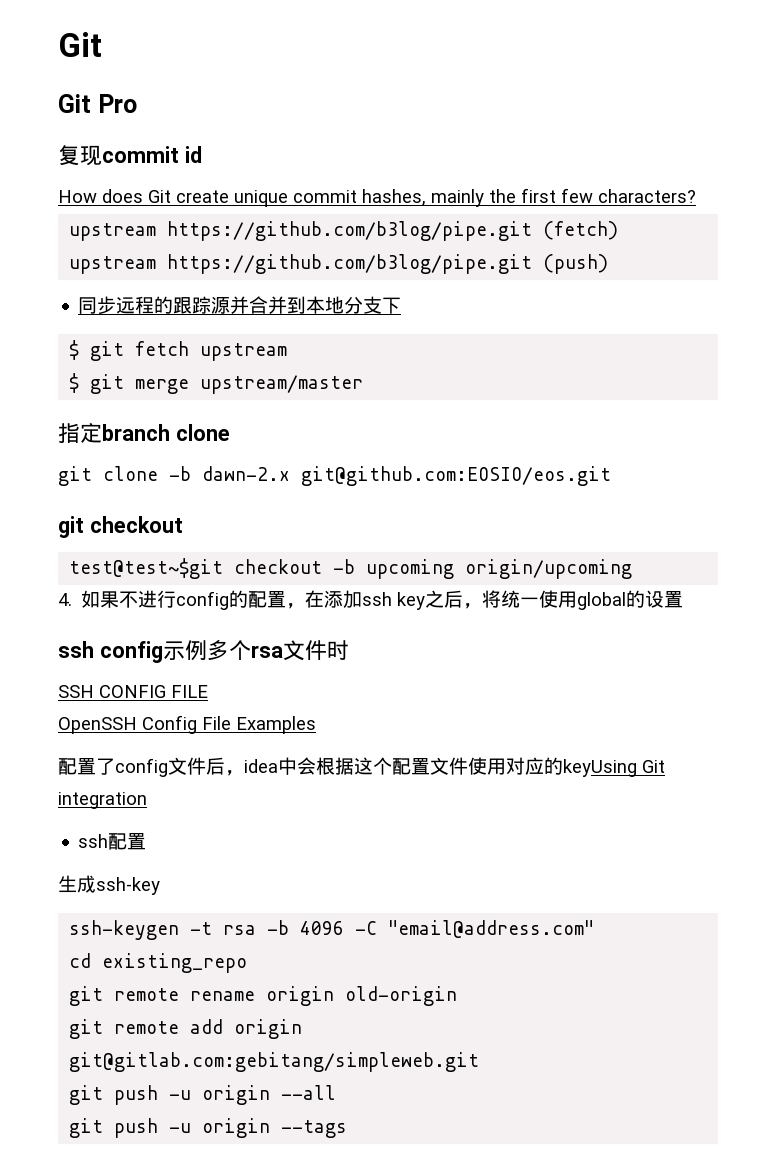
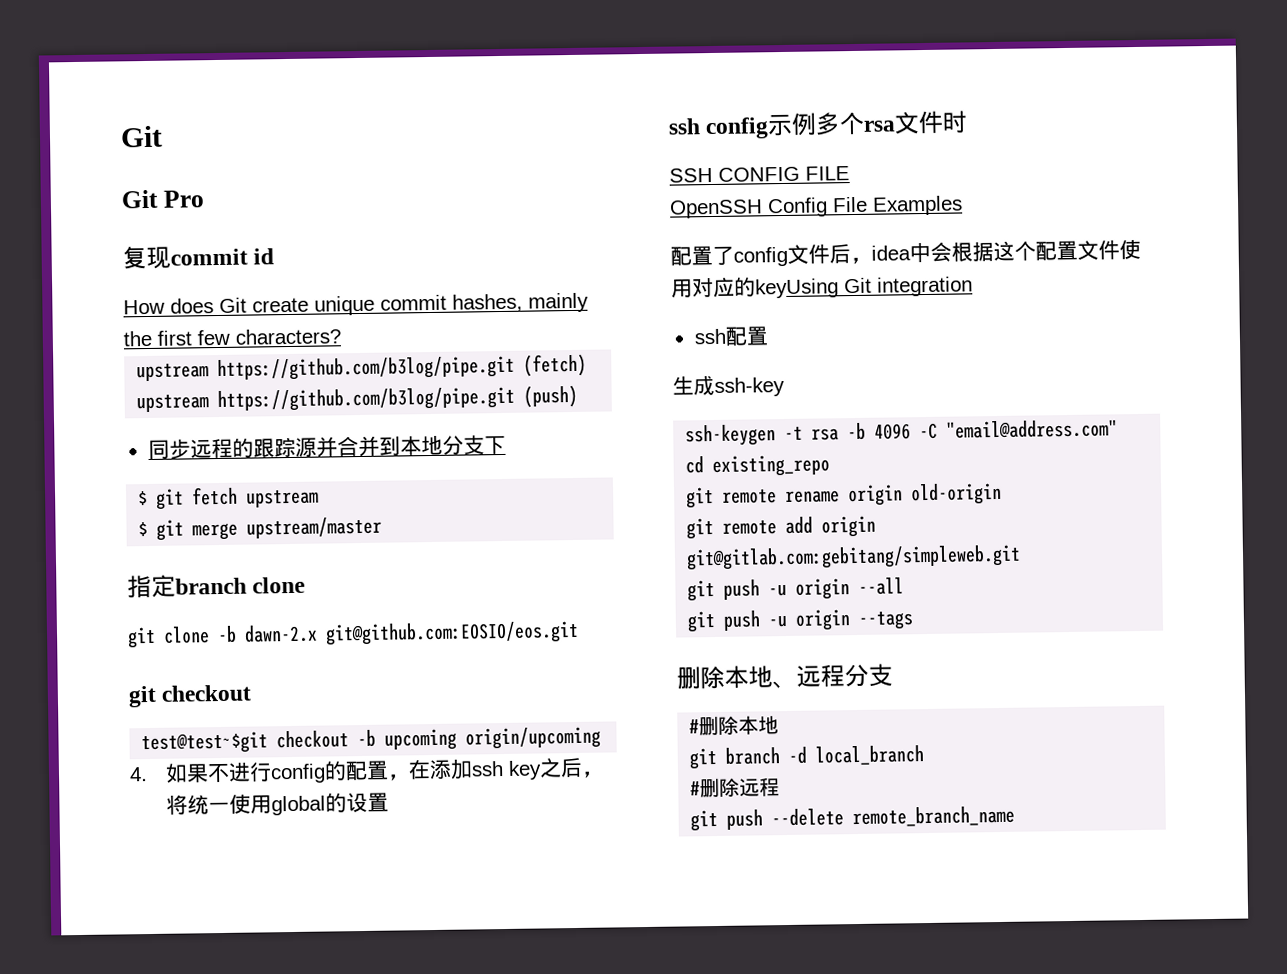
+ 删除本地、远程分支
+ #删除本地
+ git branch -d local_branch
+ #删除远程
+ git push --delete remote_branch_name

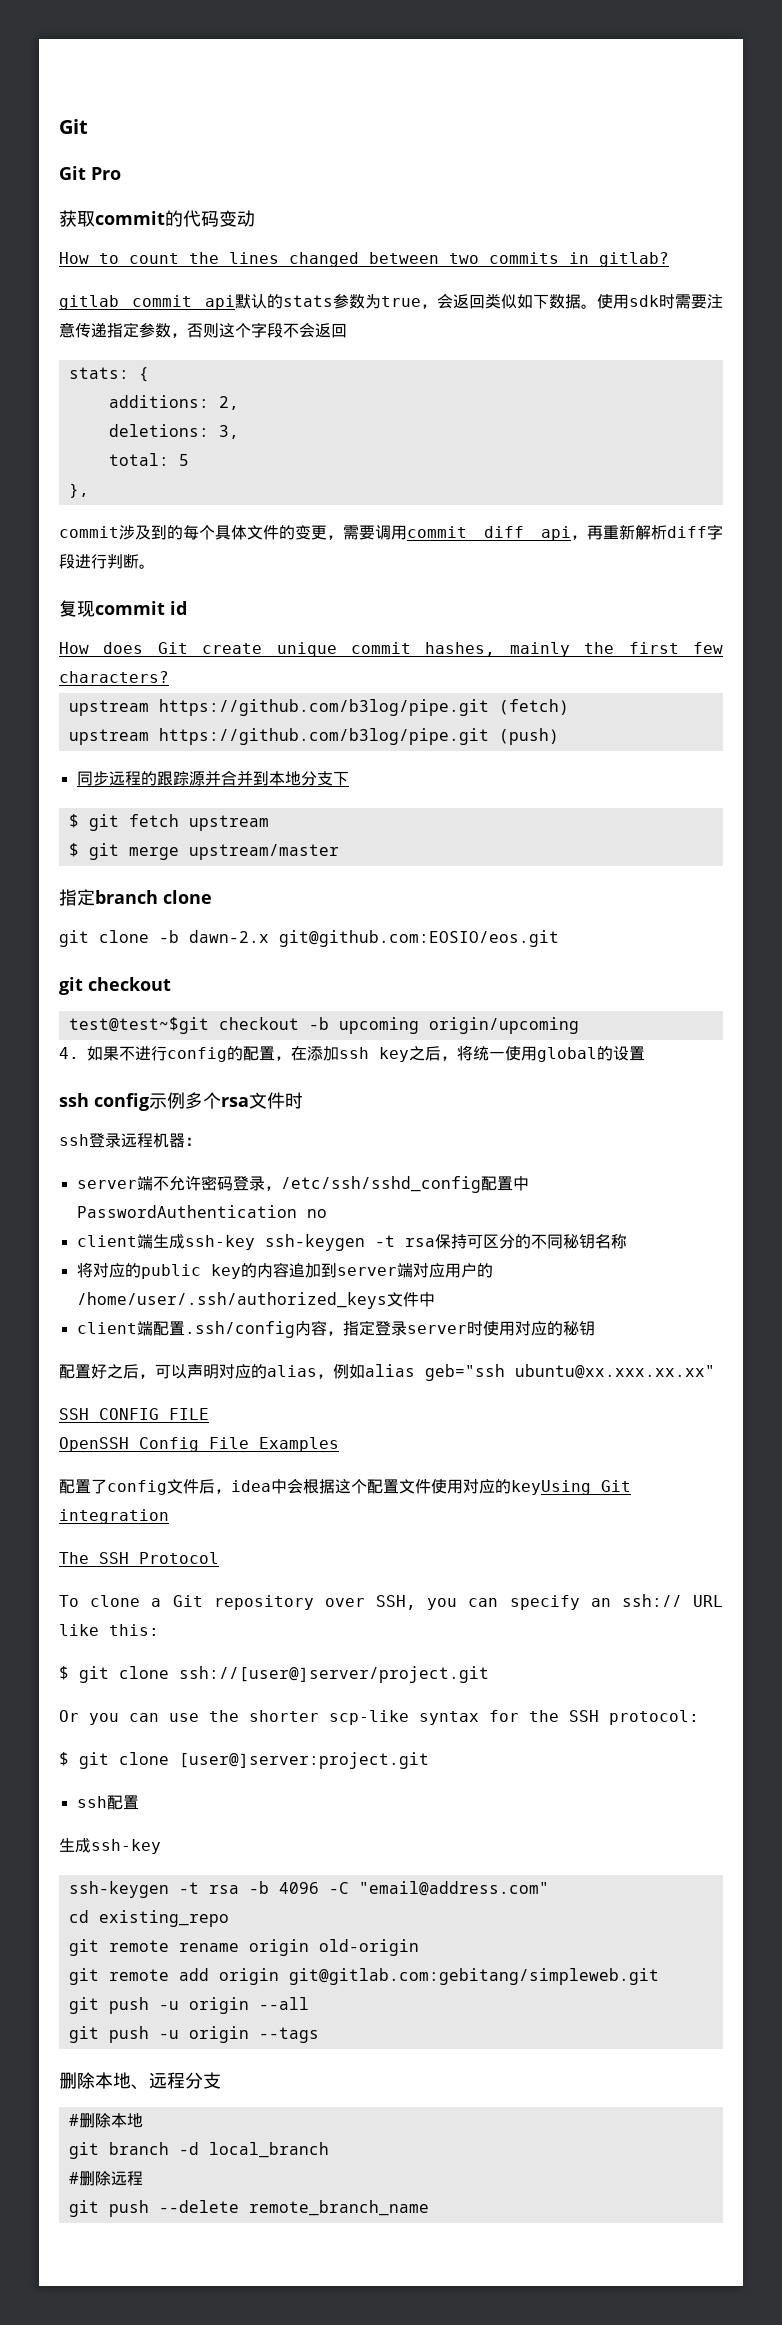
+ 获取commit的代码变动
+ How to count the lines changed between two commits in gitlab?
+ gitlab commit api默认的stats参数为true，会返回类似如下数据。使用sdk时需要注意传递指定参数，否则这个字段不会返回
+ stats: {
+ additions: 2,
+ deletions: 3,
+ total: 5
+ },
+ commit涉及到的每个具体文件的变更，需要调用commit diff api，再重新解析diff字段进行判断。
+ ssh登录远程机器：
+ server端不允许密码登录，/etc/ssh/sshd_config配置中PasswordAuthentication no
+ client端生成ssh-key ssh-keygen -t rsa保持可区分的不同秘钥名称
+ 将对应的public key的内容追加到server端对应用户的/home/user/.ssh/authorized_keys文件中
+ client端配置.ssh/config内容，指定登录server时使用对应的秘钥
+ 配置好之后，可以声明对应的alias，例如alias geb="ssh ubuntu@xx.xxx.xx.xx"
+ The SSH Protocol
+ To clone a Git repository over SSH, you can specify an ssh:// URL like this:
+ $ git clone ssh://[user@]server/project.git
+ Or you can use the shorter scp-like syntax for the SSH protocol:
+ $ git clone [user@]server:project.git

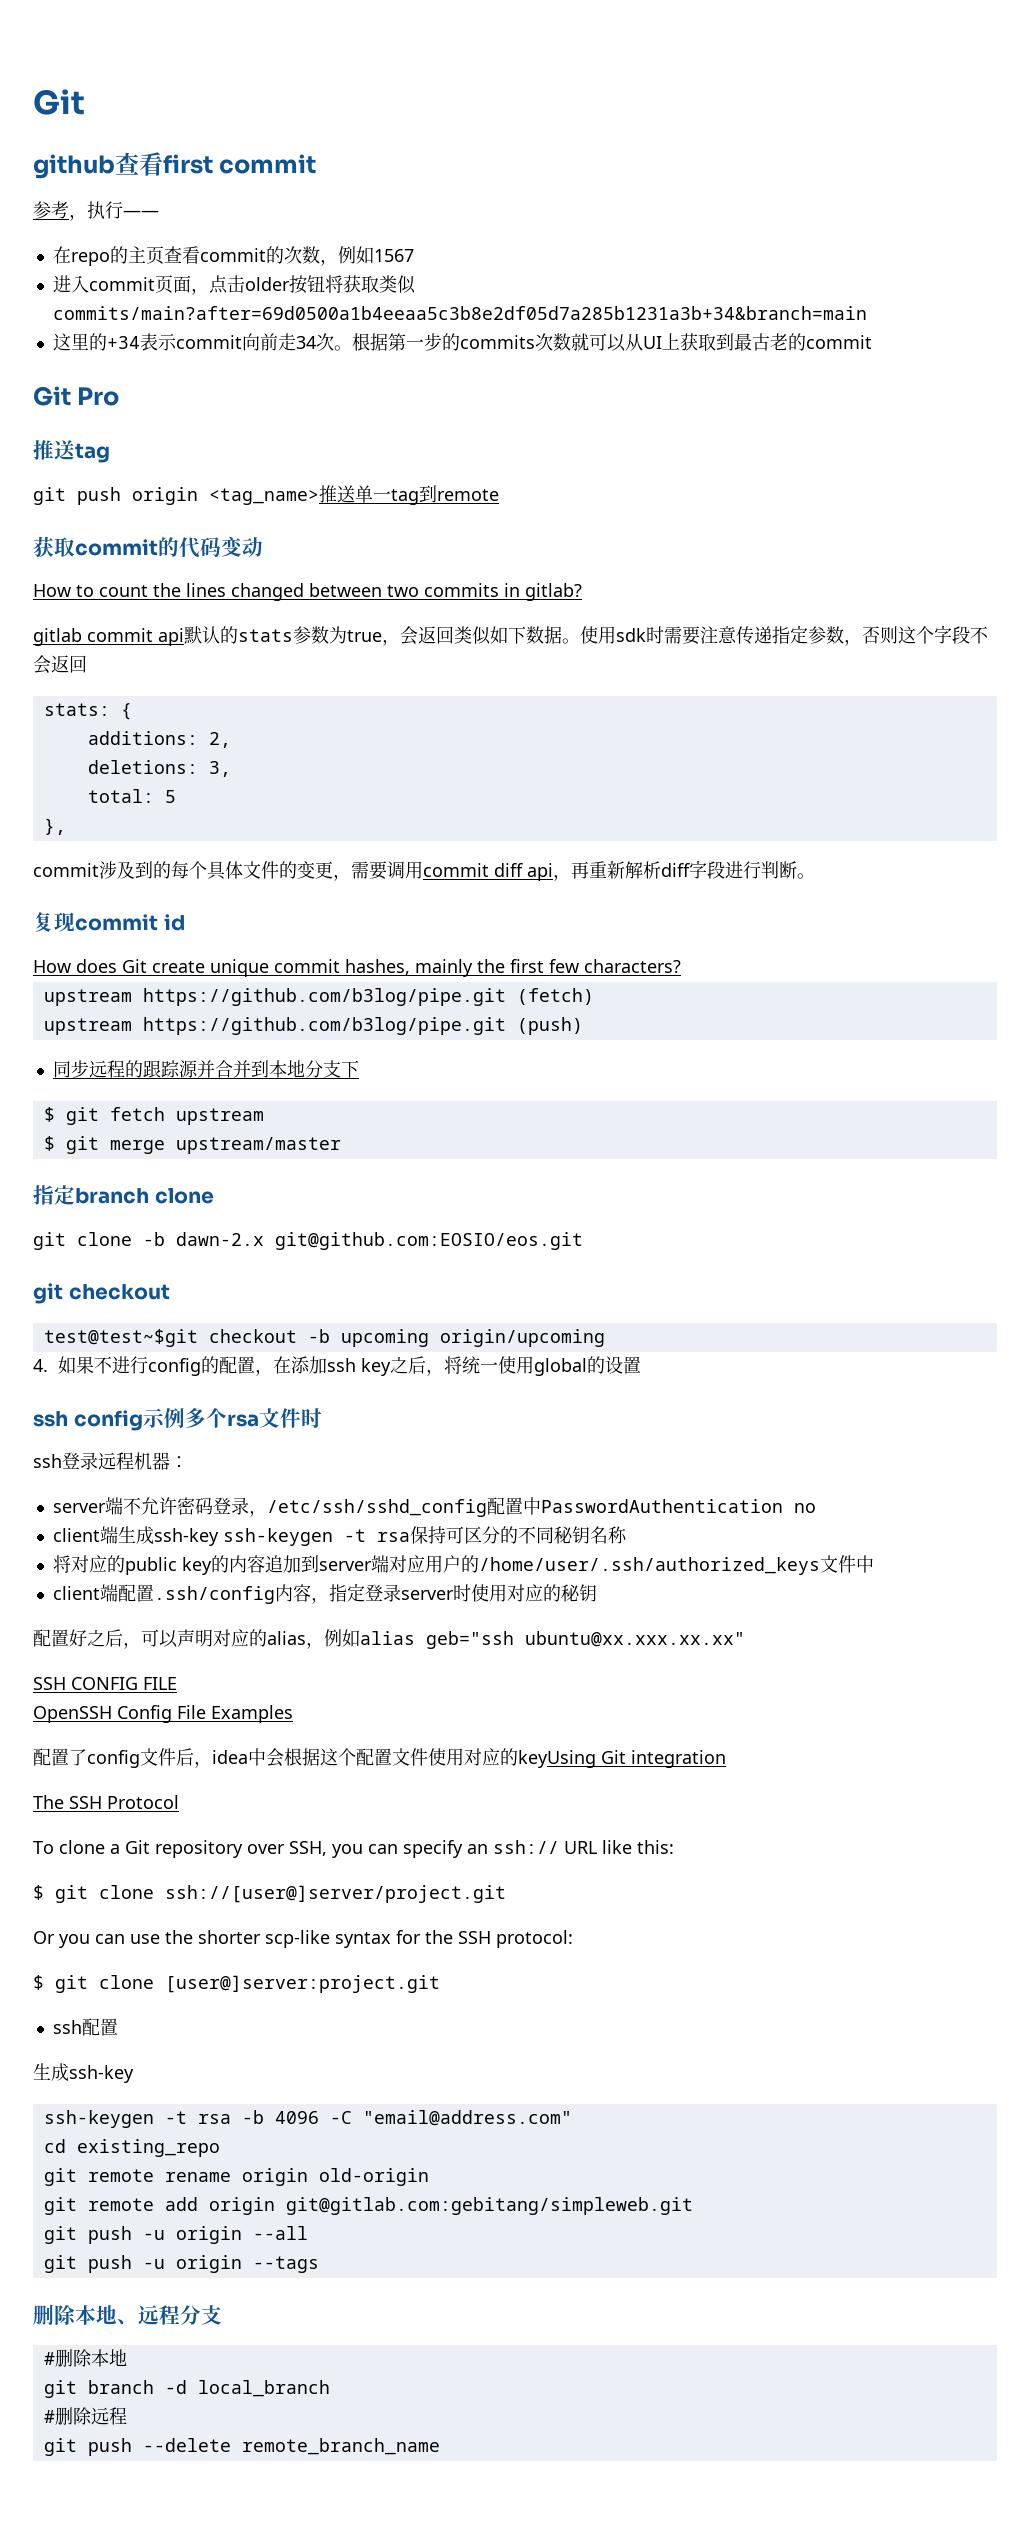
+ github查看first commit
+ 参考，执行——
+ 在repo的主页查看commit的次数，例如1567
+ 进入commit页面，点击older按钮将获取类似commits/main?after=69d0500a1b4eeaa5c3b8e2df05d7a285b1231a3b+34&branch=main
+ 这里的+34表示commit向前走34次。根据第一步的commits次数就可以从UI上获取到最古老的commit
  Git Pro
+ 推送tag
+ git push origin <tag_name>推送单一tag到remote

